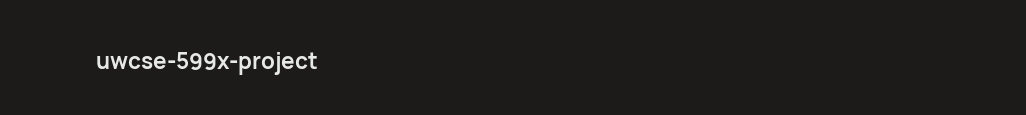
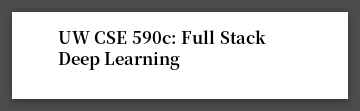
- uwcse-599x-project
+ UW CSE 590c: Full Stack Deep Learning

